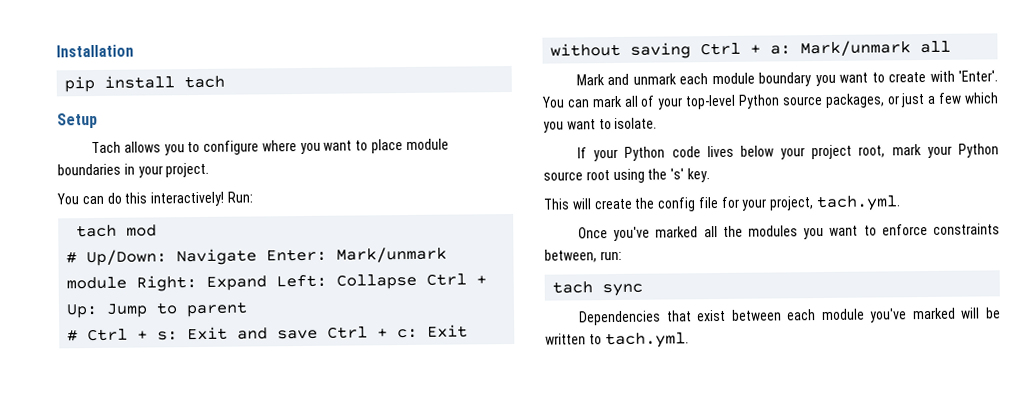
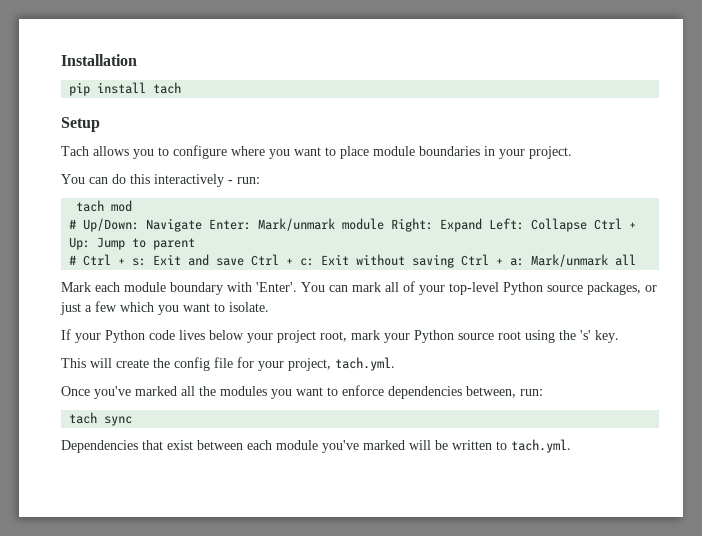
- You can do this interactively! Run:
+ You can do this interactively - run:
- Mark and unmark each module boundary you want to create with 'Enter'.
+ Mark each module boundary with 'Enter'.
- Once you've marked all the modules you want to enforce constraints between, run:
+ Once you've marked all the modules you want to enforce dependencies between, run:

